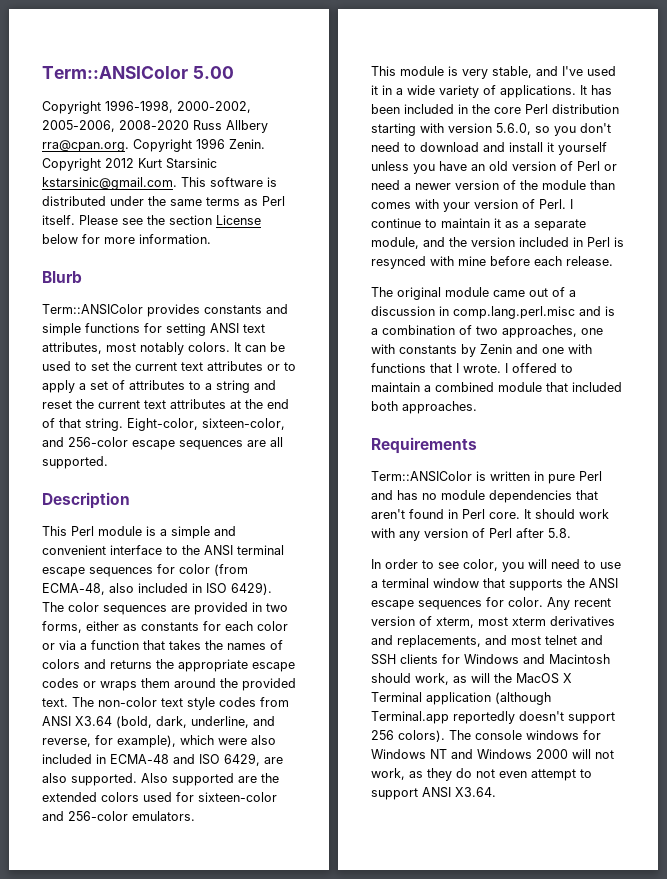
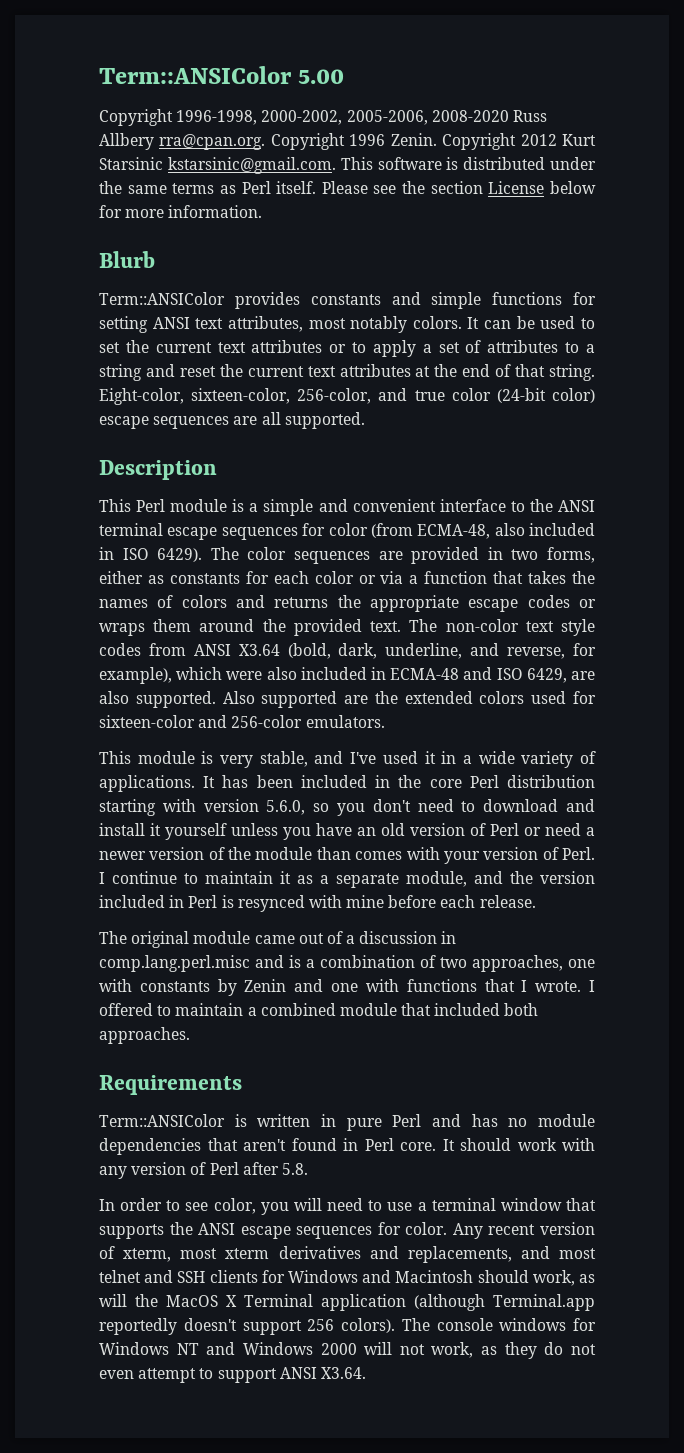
- Eight-color, sixteen-color, and 256-color escape sequences are all supported.
+ Eight-color, sixteen-color, 256-color, and true color (24-bit color) escape sequences are all supported.

